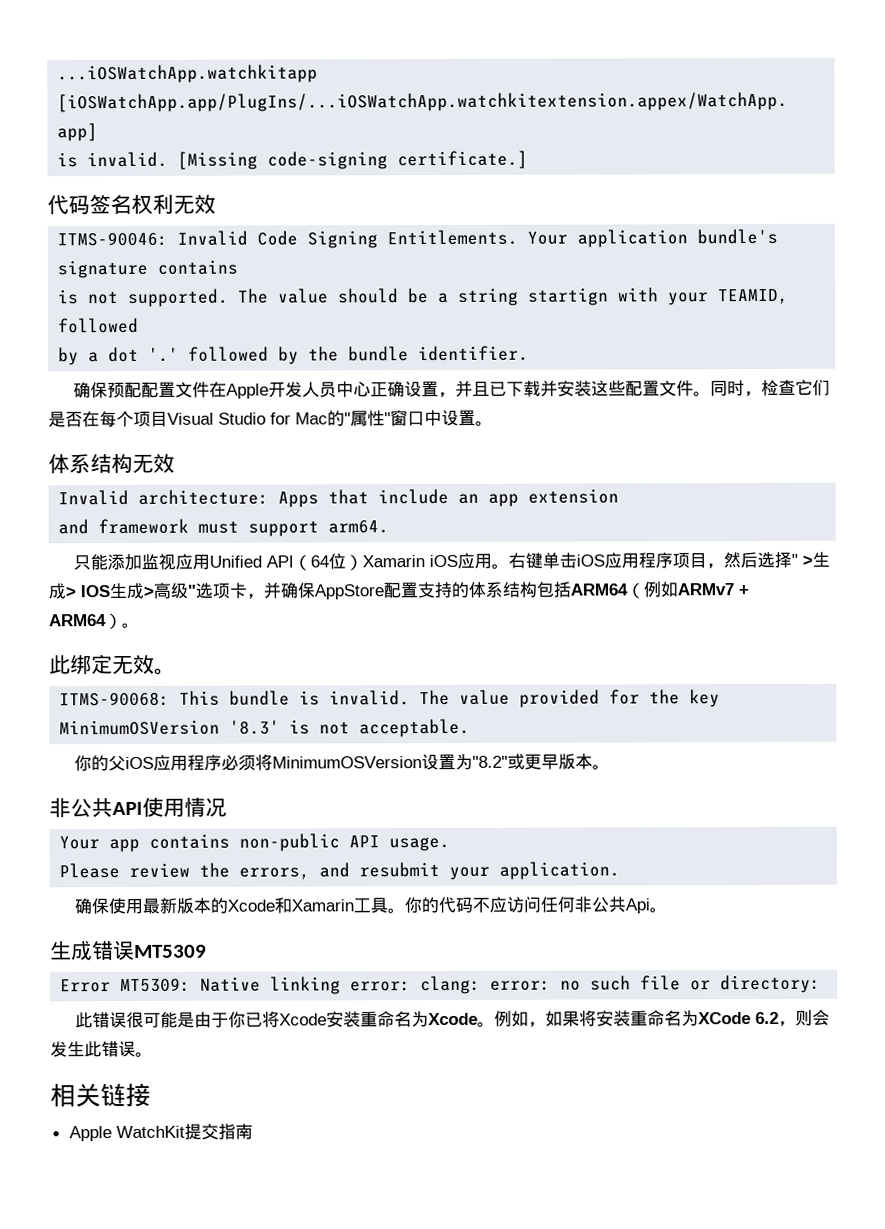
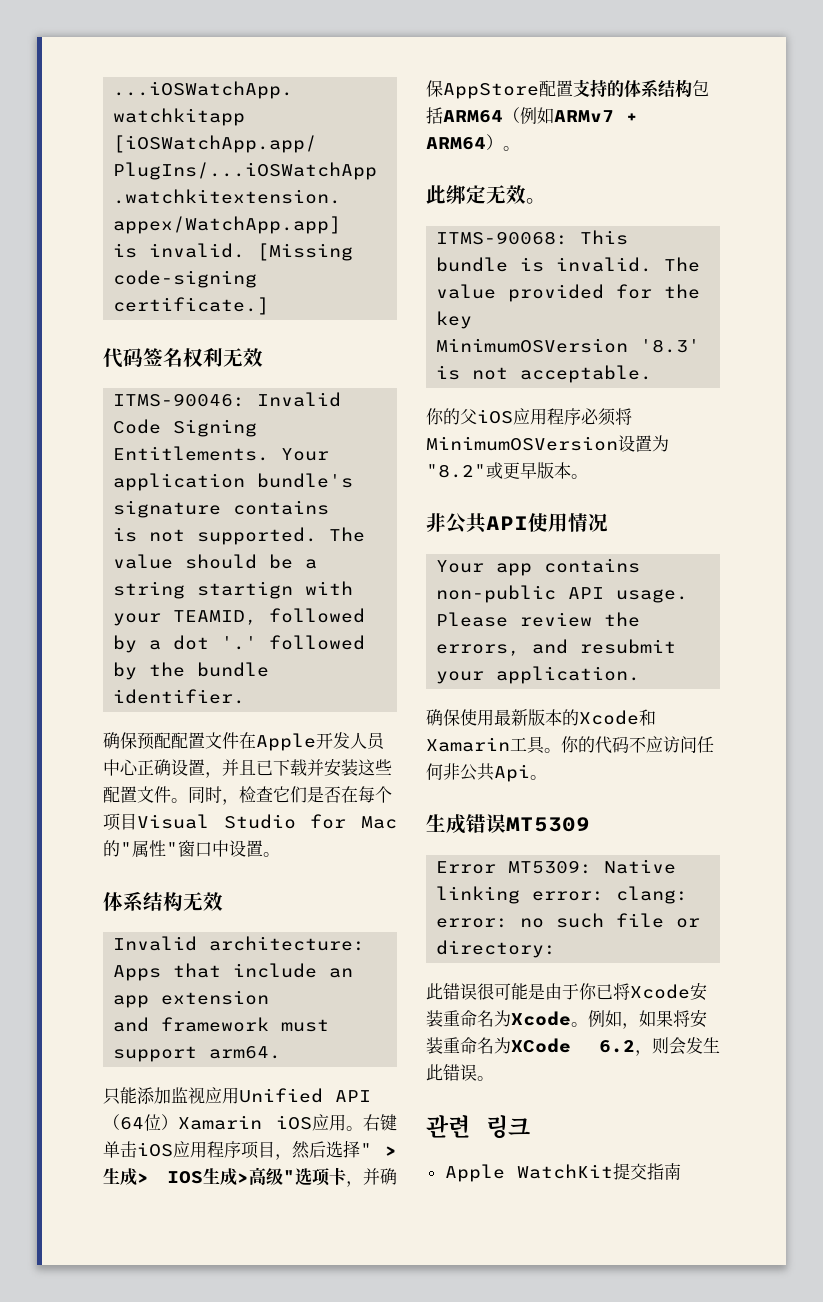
- 相关链接
+ 관련 링크

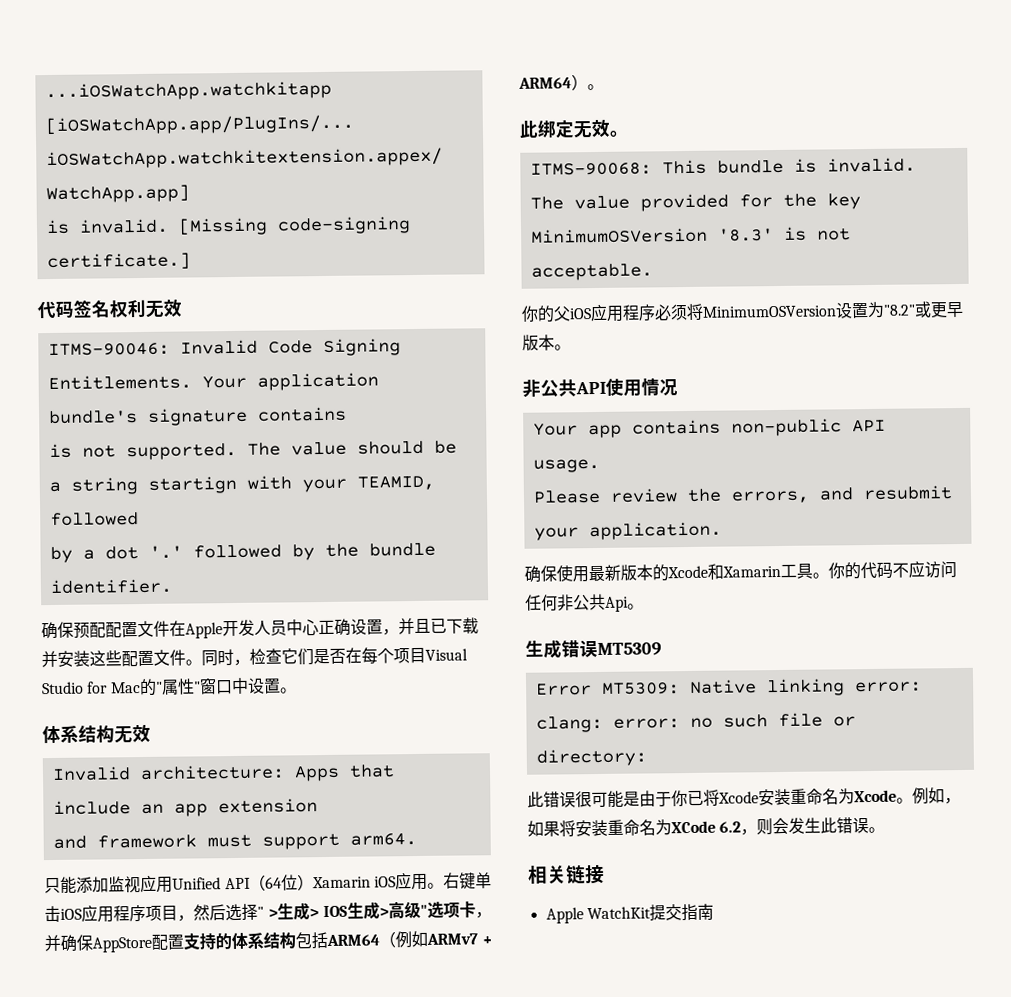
- 관련 링크
+ 相关链接

